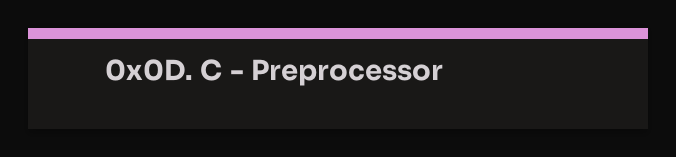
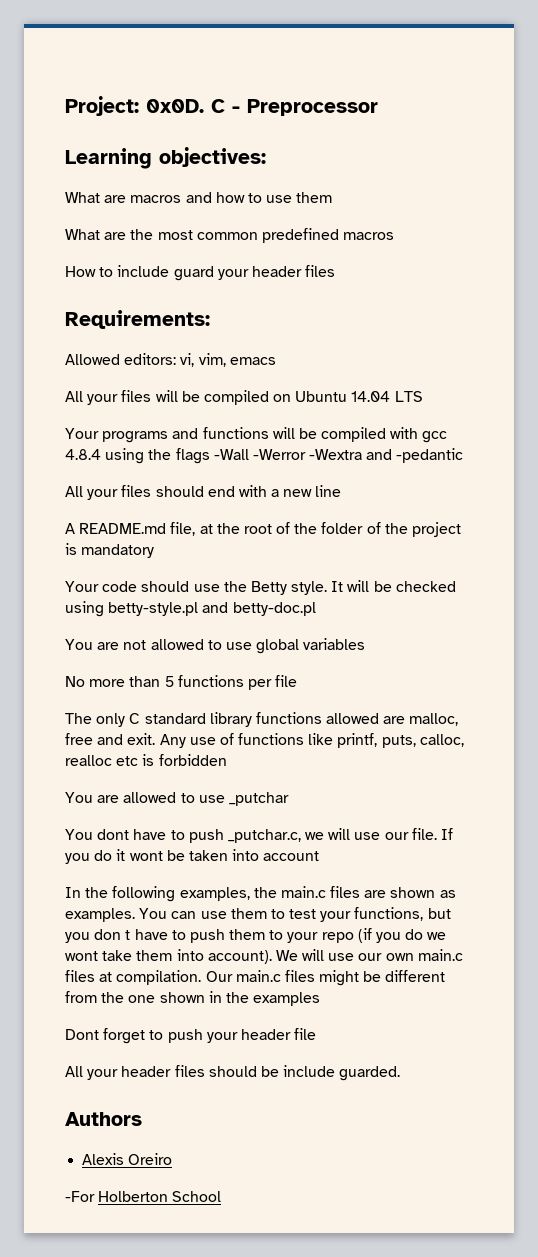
- 0x0D.
+ Project: 0x0D.
+ Learning objectives:
+ What are macros and how to use them
+ What are the most common predefined macros
+ How to include guard your header files
+ Requirements:
+ Allowed editors: vi, vim, emacs
+ All your files will be compiled on Ubuntu 14.04 LTS
+ Your programs and functions will be compiled with gcc 4.8.4 using the flags -Wall -Werror -Wextra and -pedantic
+ All your files should end with a new line
+ A README.md file, at the root of the folder of the project is mandatory
+ Your code should use the Betty style. It will be checked using betty-style.pl and betty-doc.pl
+ You are not allowed to use global variables
+ No more than 5 functions per file
+ The only C standard library functions allowed are malloc, free and exit. Any use of functions like printf, puts, calloc, realloc etc is forbidden
+ You are allowed to use _putchar
+ You dont have to push _putchar.c, we will use our file. If you do it wont be taken into account
+ In the following examples, the main.c files are shown as examples. You can use them to test your functions, but you don t have to push them to your repo (if you do we wont take them into account). We will use our own main.c files at compilation. Our main.c files might be different from the one shown in the examples
+ Dont forget to push your header file
+ All your header files should be include guarded.
+ Authors
+ Alexis Oreiro
+ -For Holberton School

